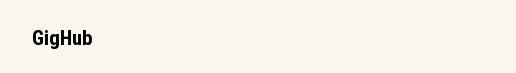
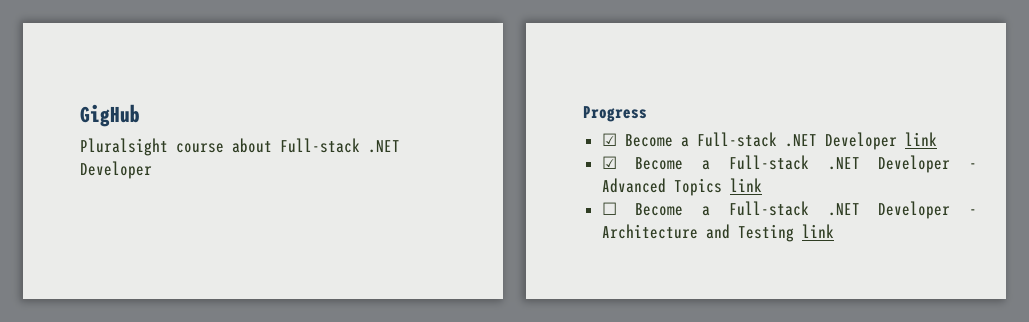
+ Pluralsight course about Full-stack .NET Developer
+ Progress
+ ☑ Become a Full-stack .NET Developer link
+ ☑ Become a Full-stack .NET Developer - Advanced Topics link
+ ☐ Become a Full-stack .NET Developer - Architecture and Testing link

